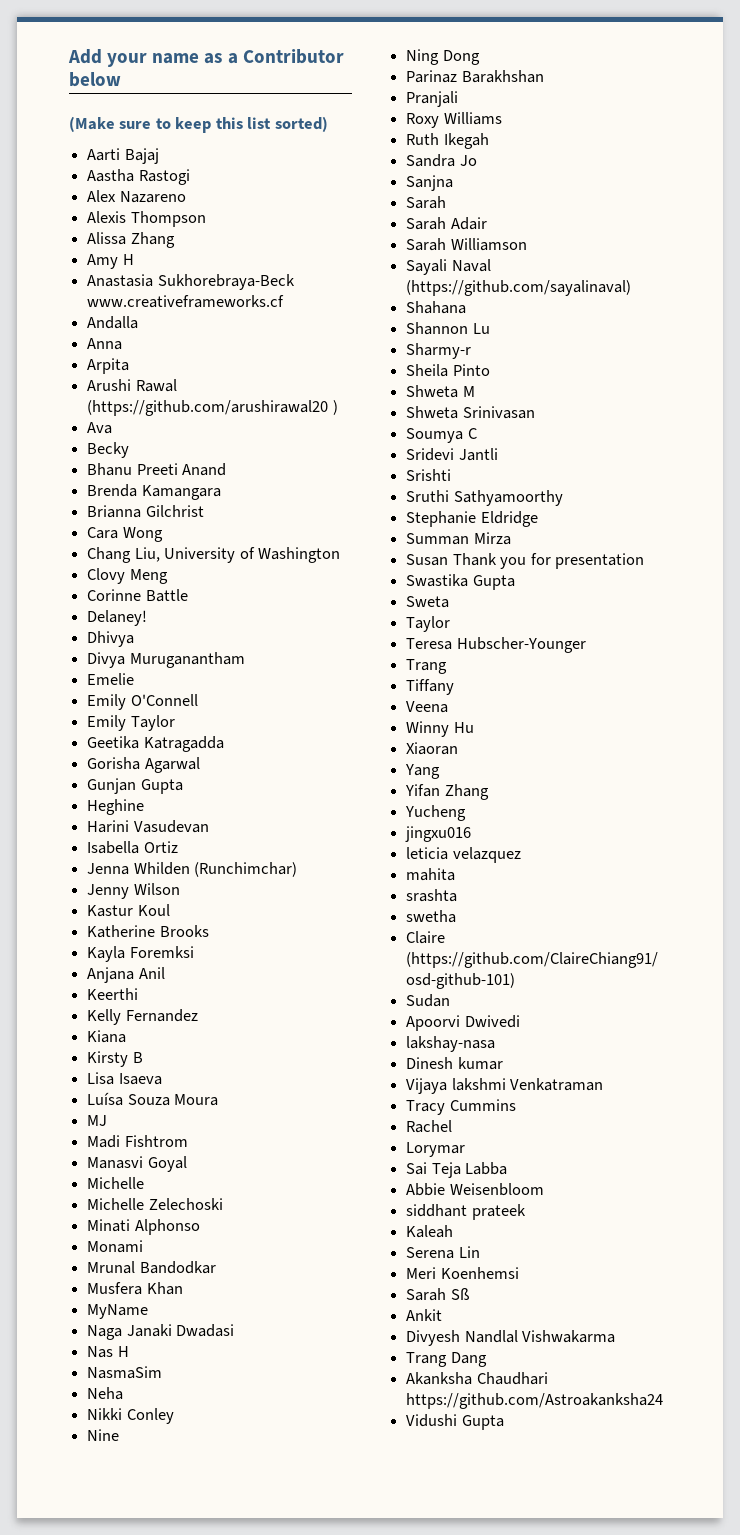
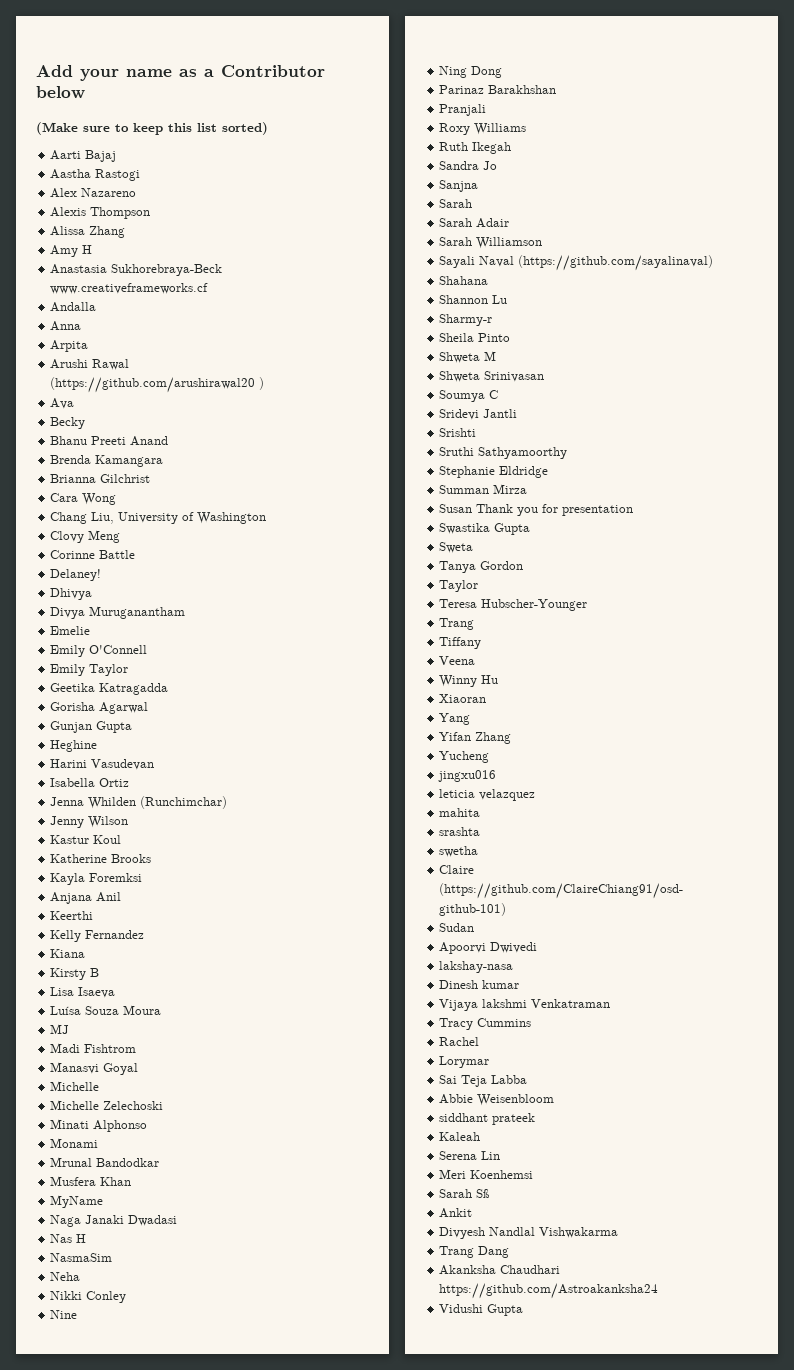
+ Tanya Gordon

